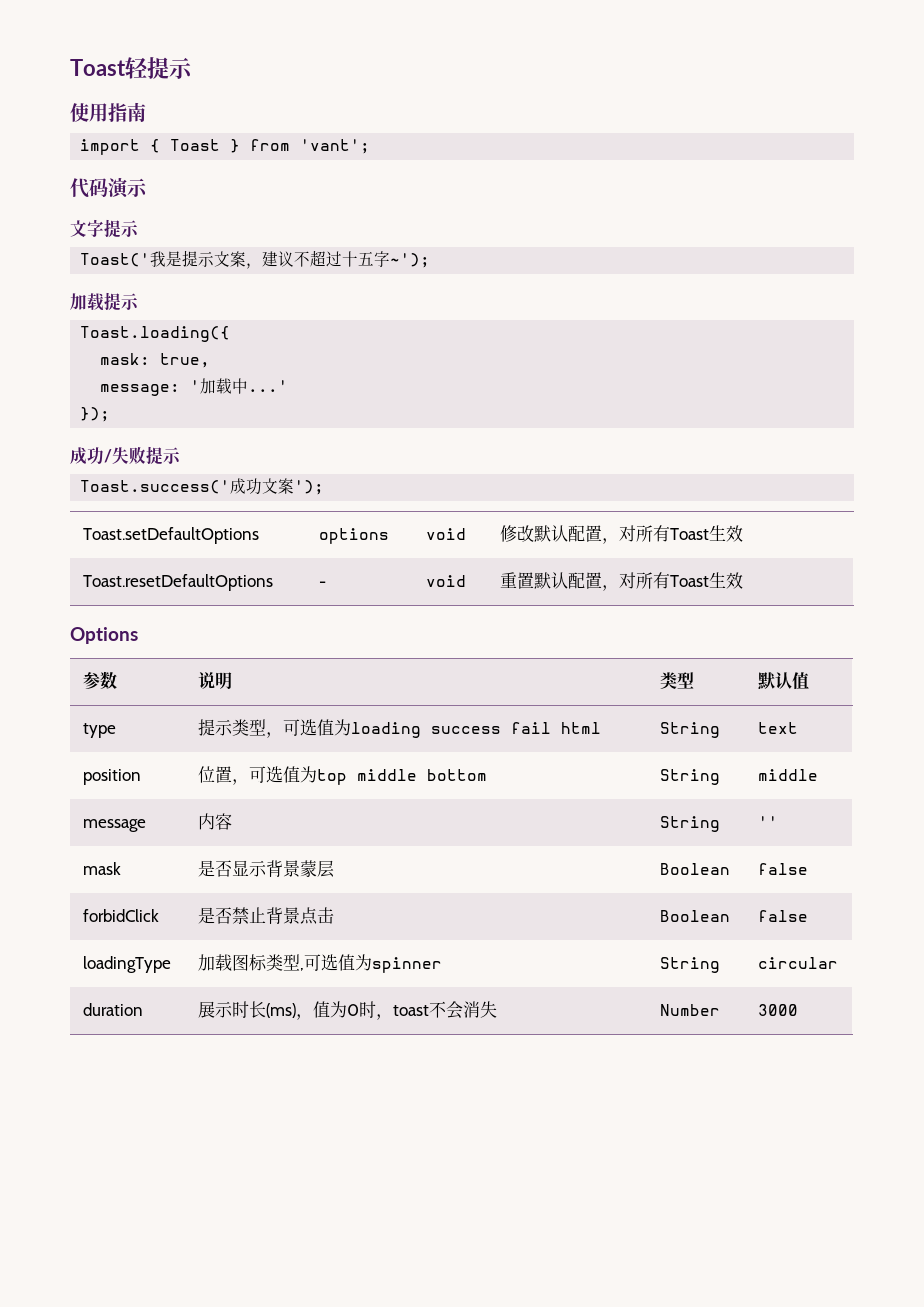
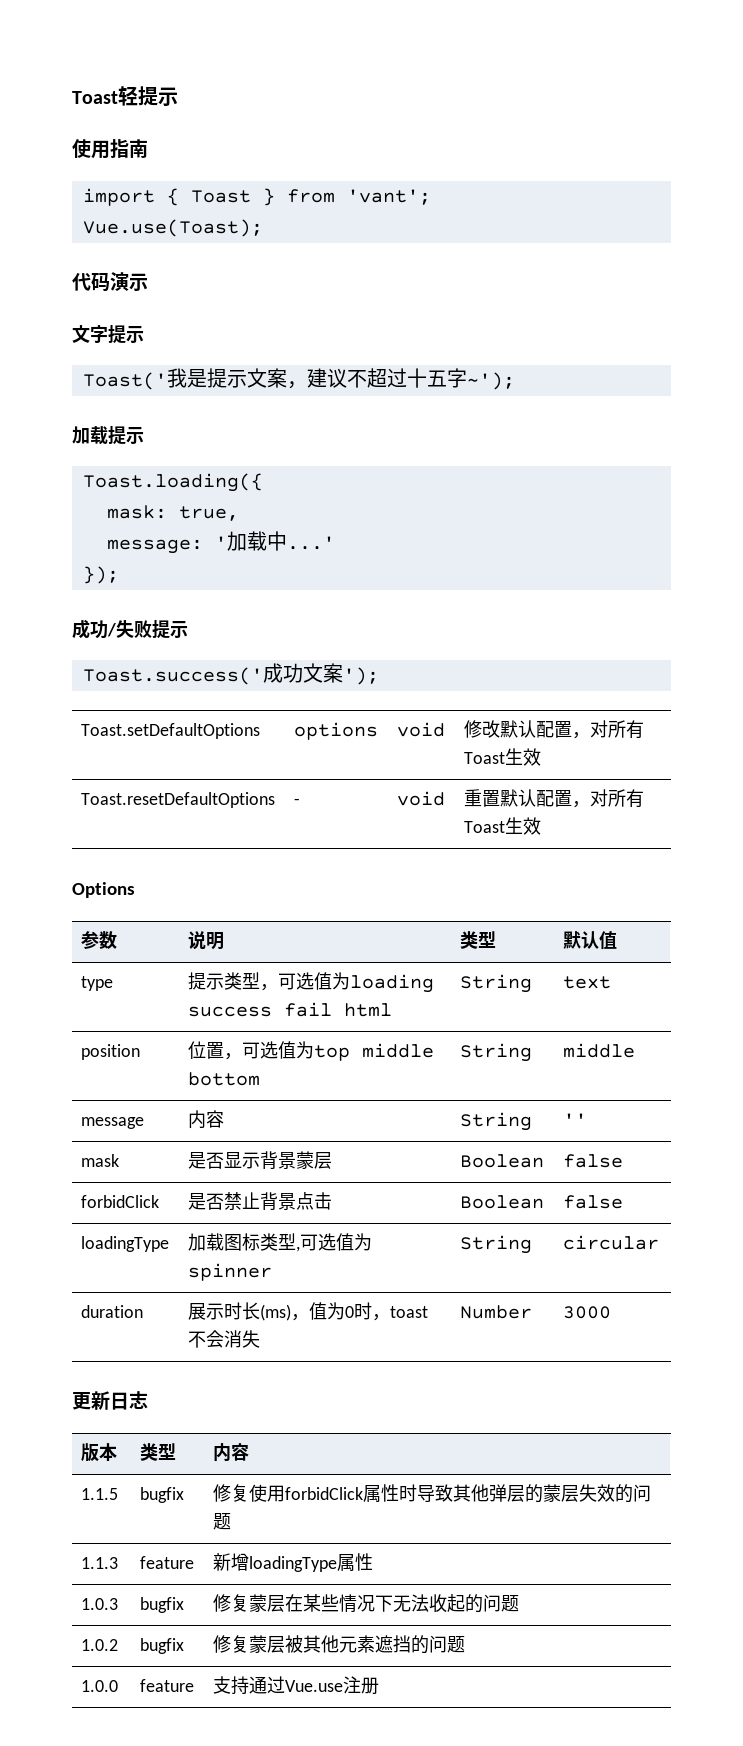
+ Vue.use(Toast);
+ 更新日志
+ 版本 | 类型 | 内容
+ 1.1.5 | bugfix | 修复使用forbidClick属性时导致其他弹层的蒙层失效的问题
+ 1.1.3 | feature | 新增loadingType属性
+ 1.0.3 | bugfix | 修复蒙层在某些情况下无法收起的问题
+ 1.0.2 | bugfix | 修复蒙层被其他元素遮挡的问题
+ 1.0.0 | feature | 支持通过Vue.use注册

